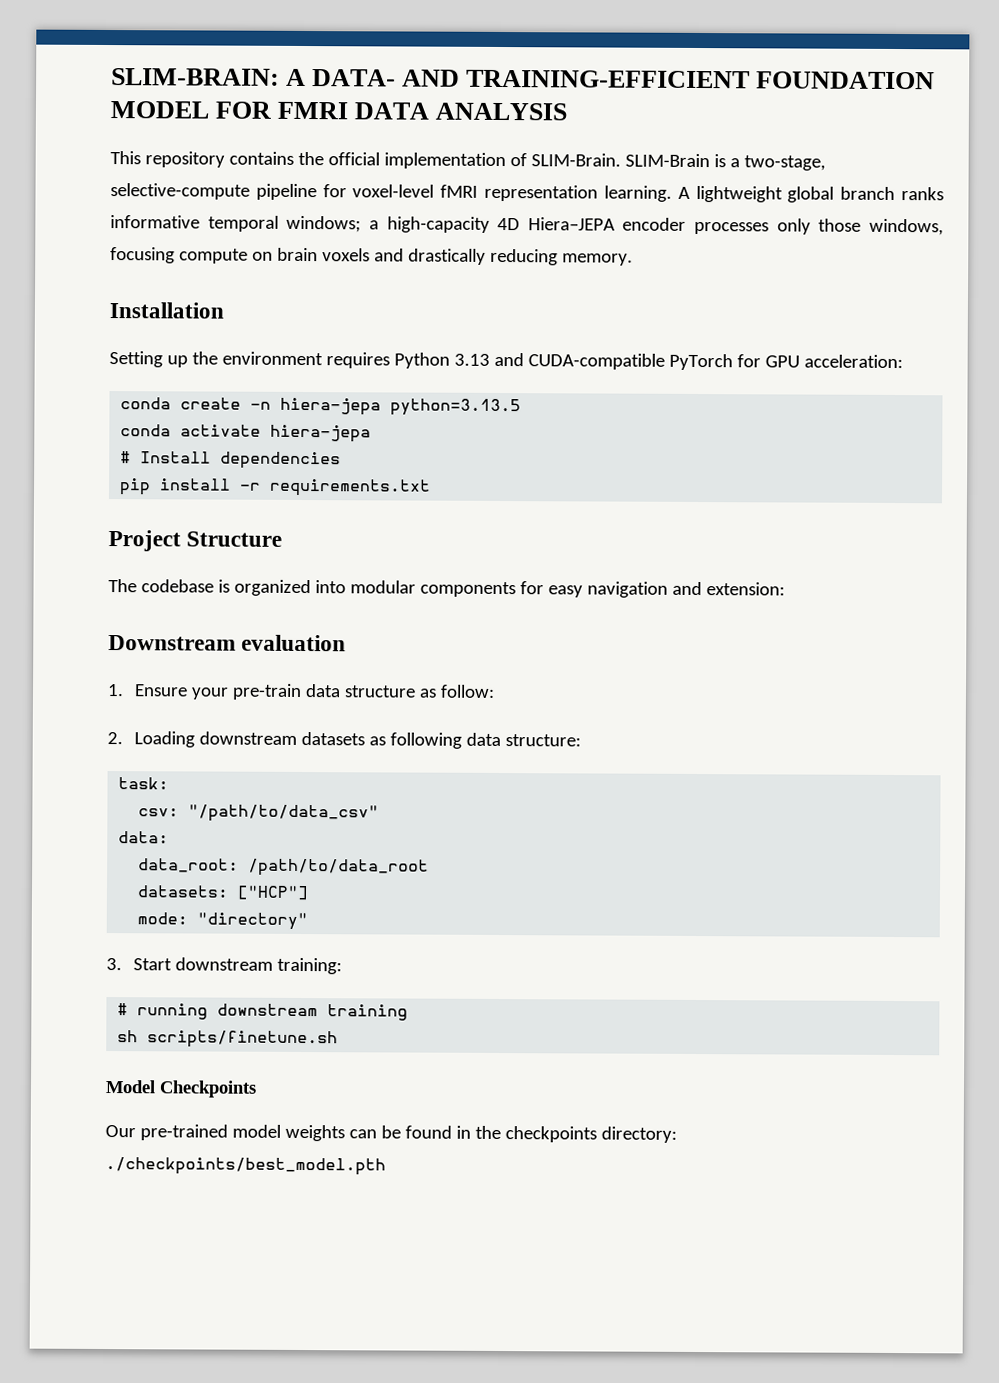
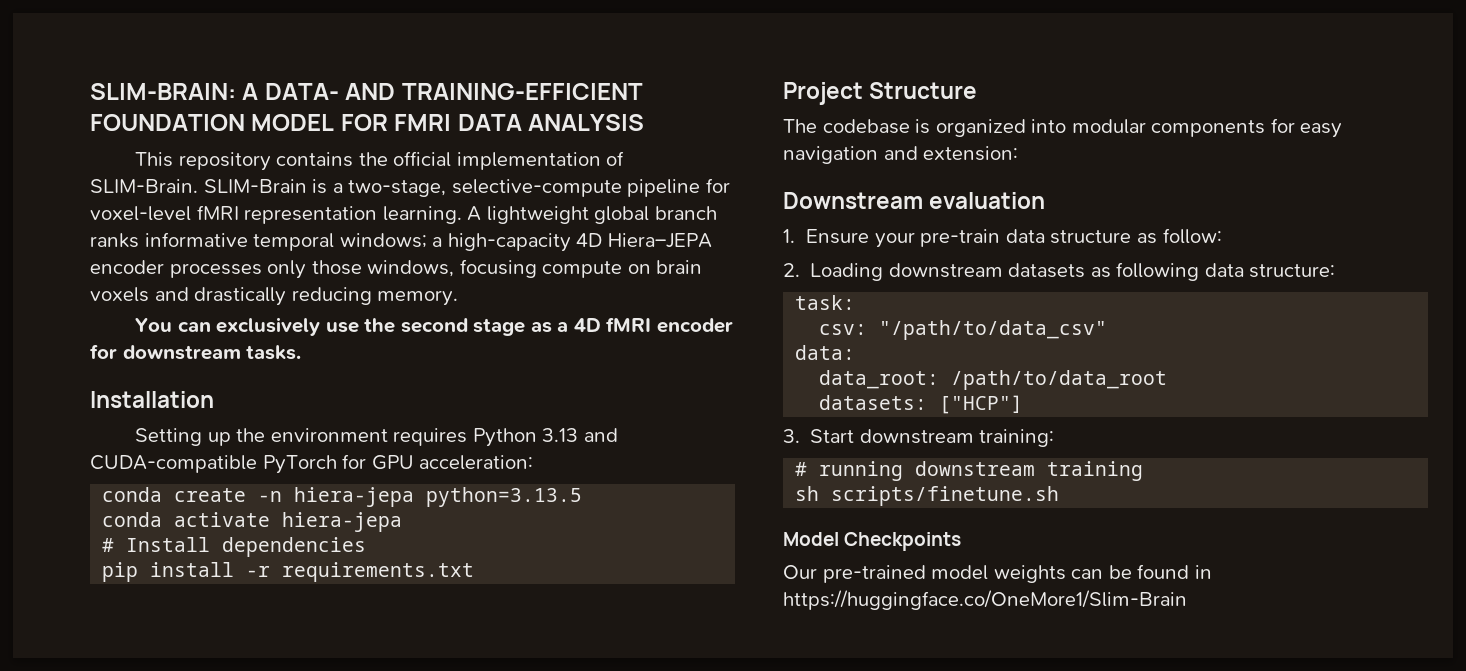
+ You can exclusively use the second stage as a 4D fMRI encoder for downstream tasks.
- mode: "directory"
- Our pre-trained model weights can be found in the checkpoints directory: ./checkpoints/best_model.pth
+ Our pre-trained model weights can be found in https://huggingface.co/OneMore1/Slim-Brain

